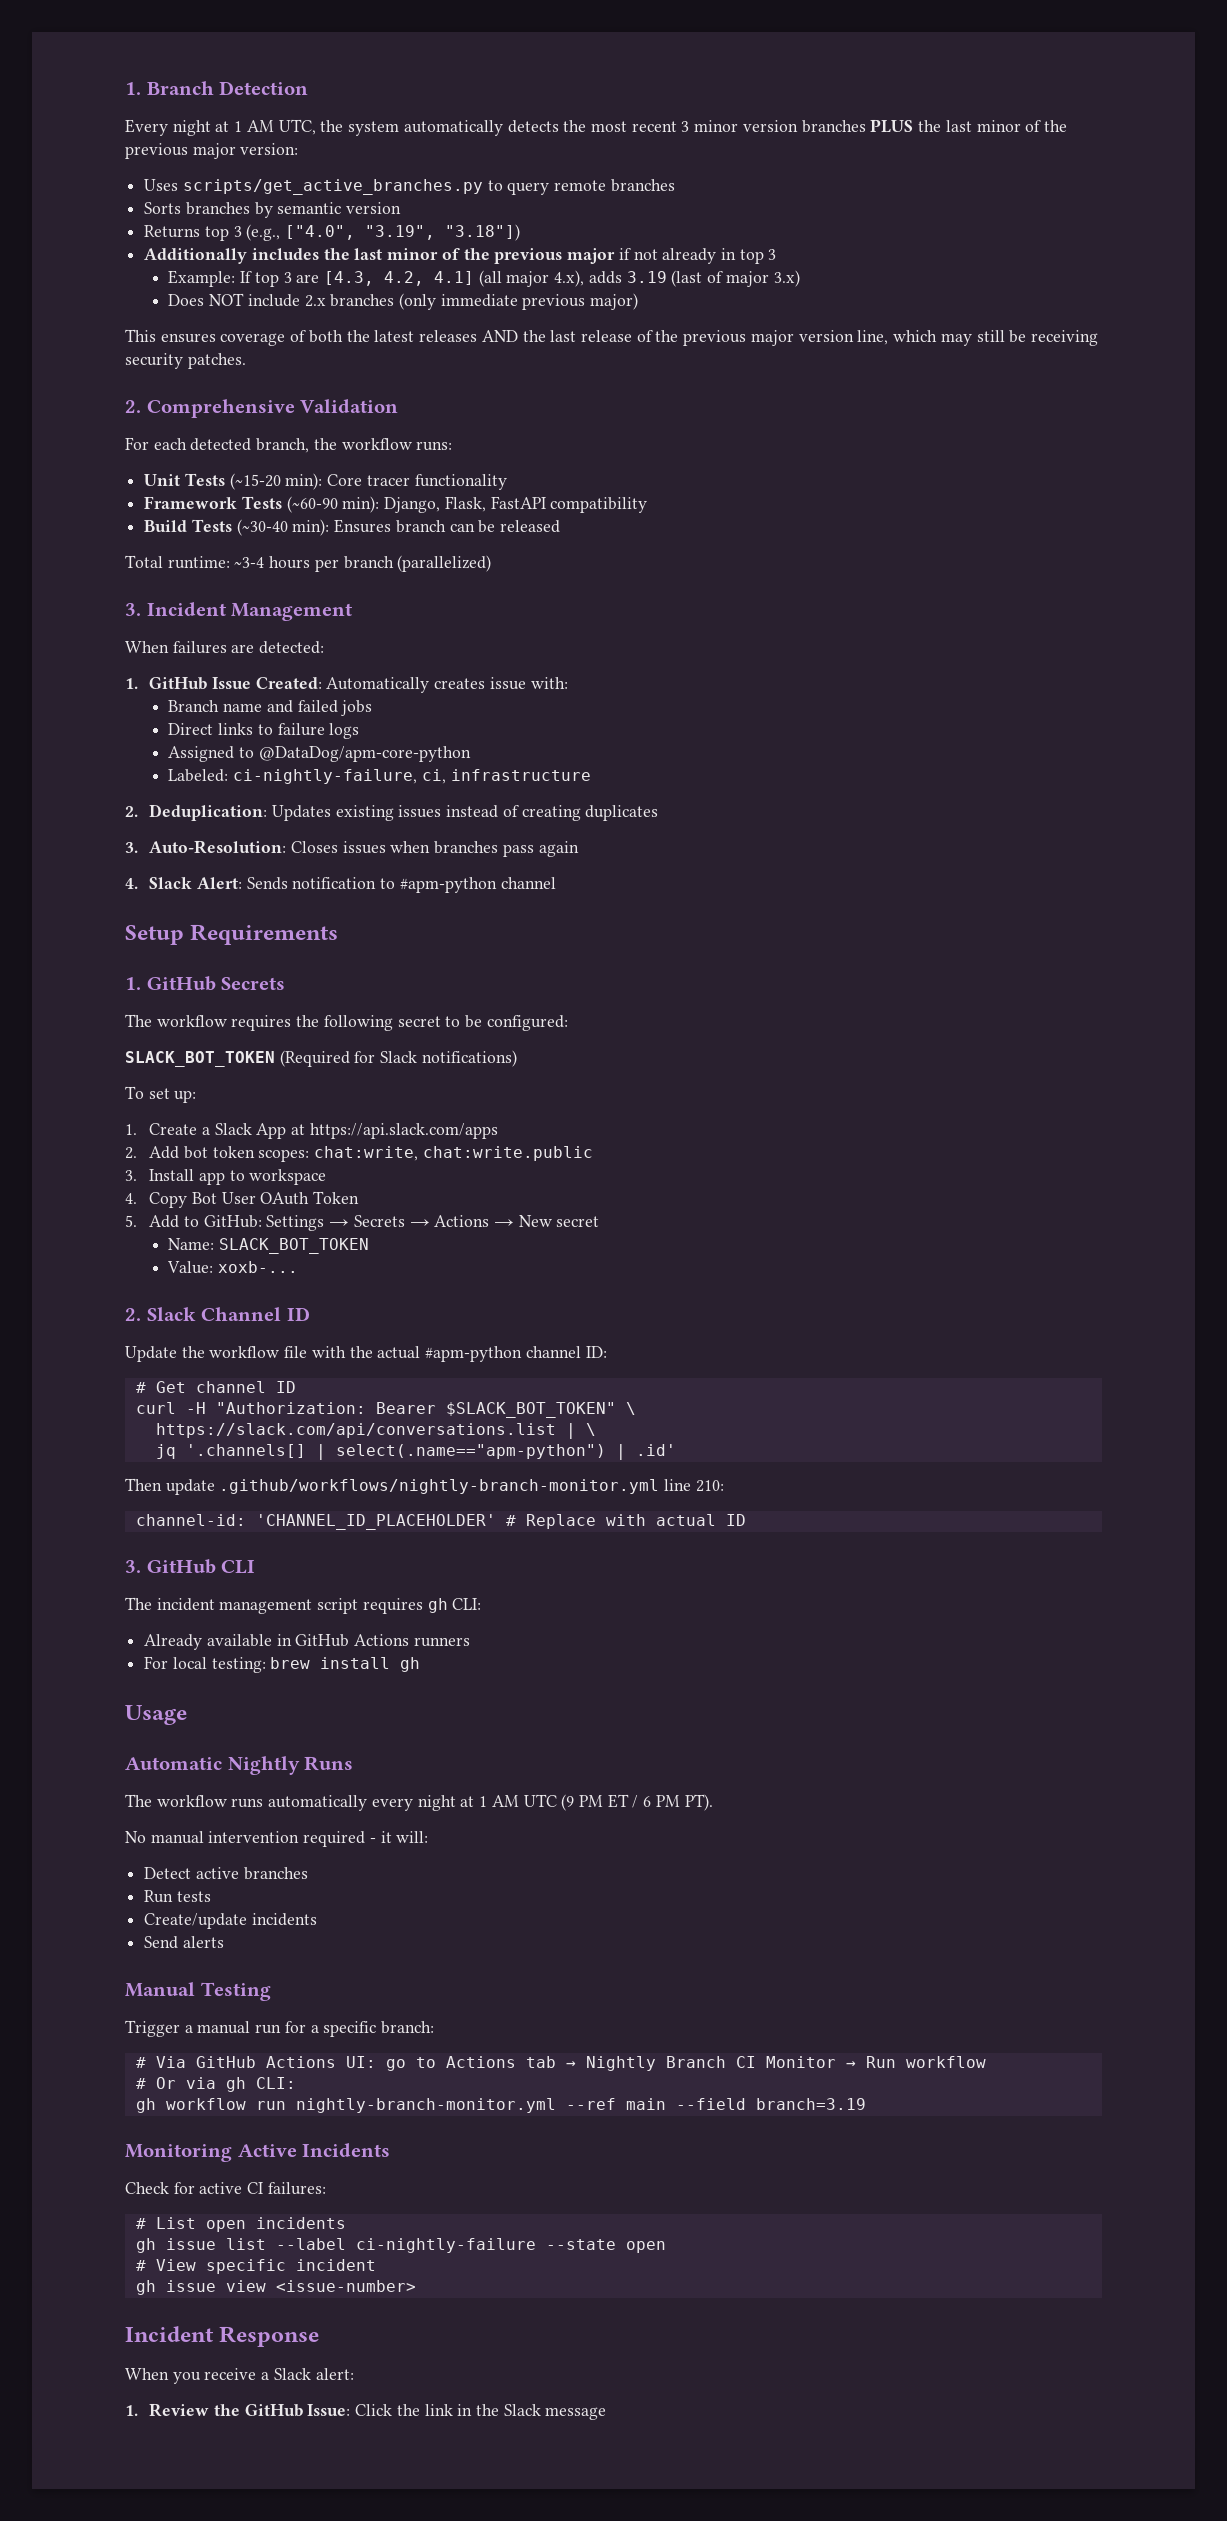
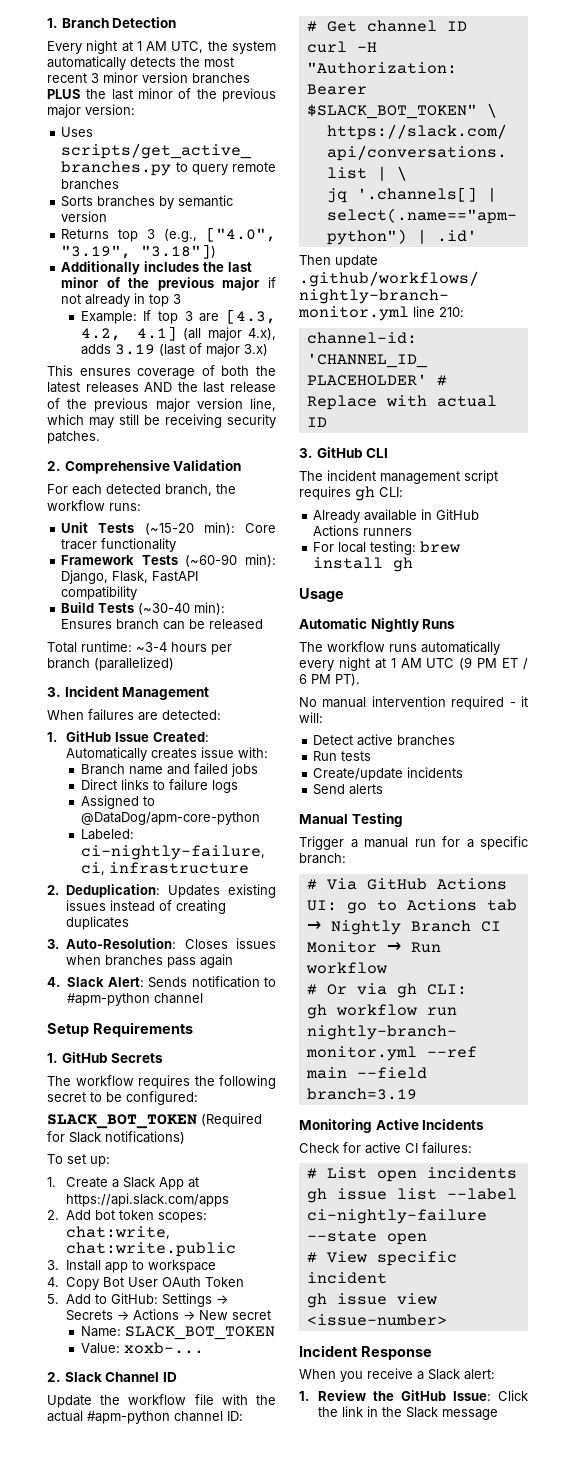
- Does NOT include 2.x branches (only immediate previous major)

